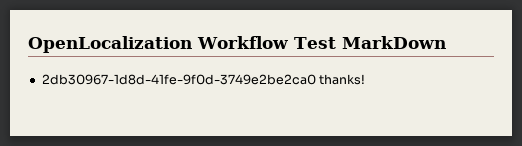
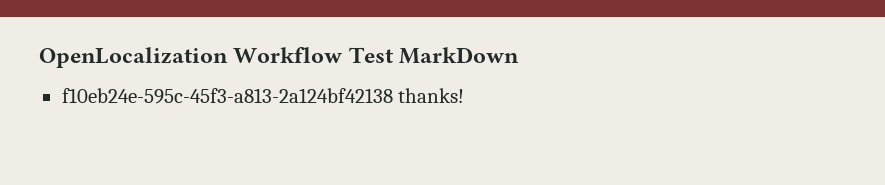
- 2db30967-1d8d-41fe-9f0d-3749e2be2ca0 thanks!
+ f10eb24e-595c-45f3-a813-2a124bf42138 thanks!

